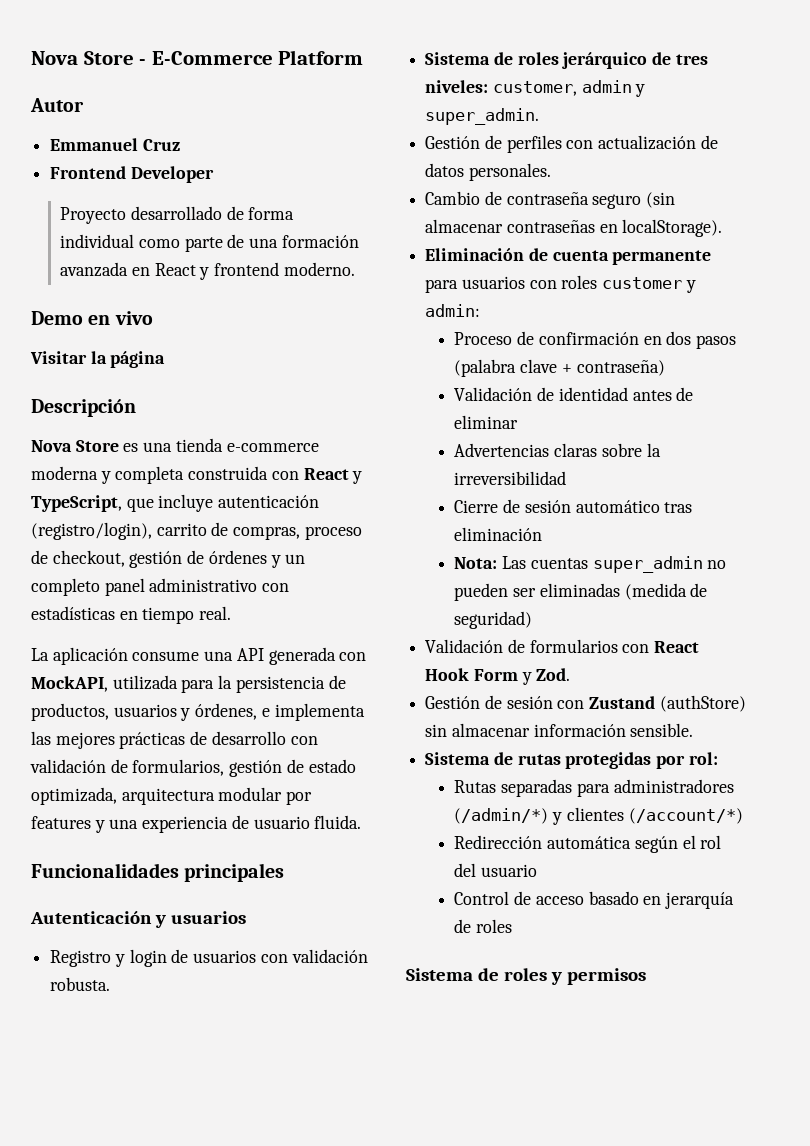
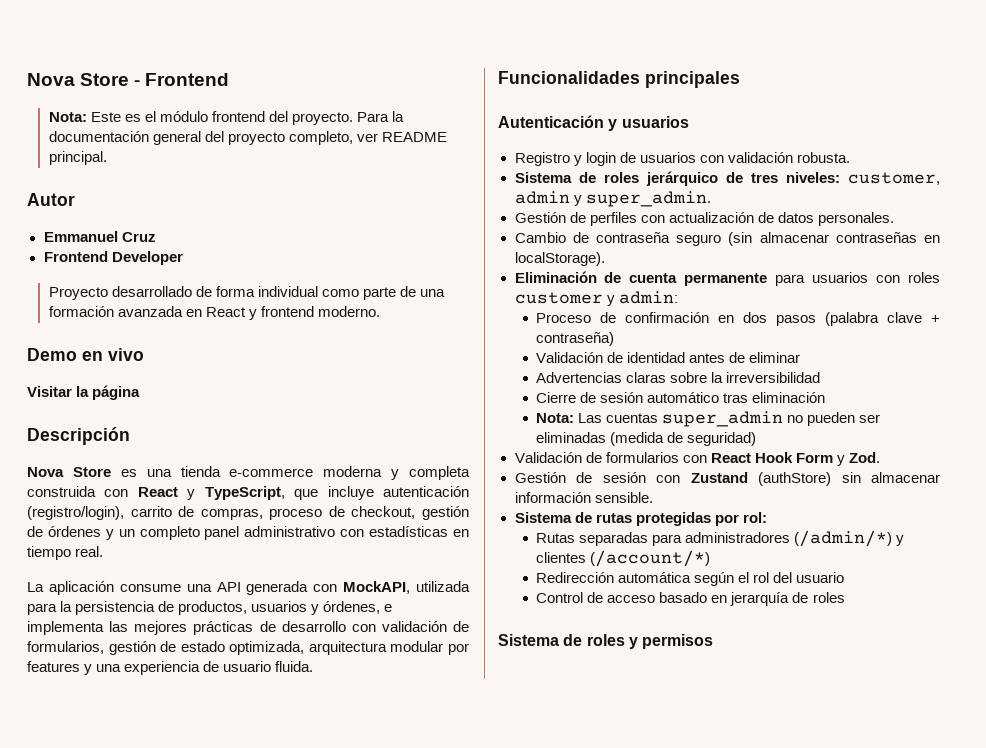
- Nova Store - E-Commerce Platform
+ Nova Store - Frontend
+ Nota: Este es el módulo frontend del proyecto. Para la documentación general del proyecto completo, ver README principal.

